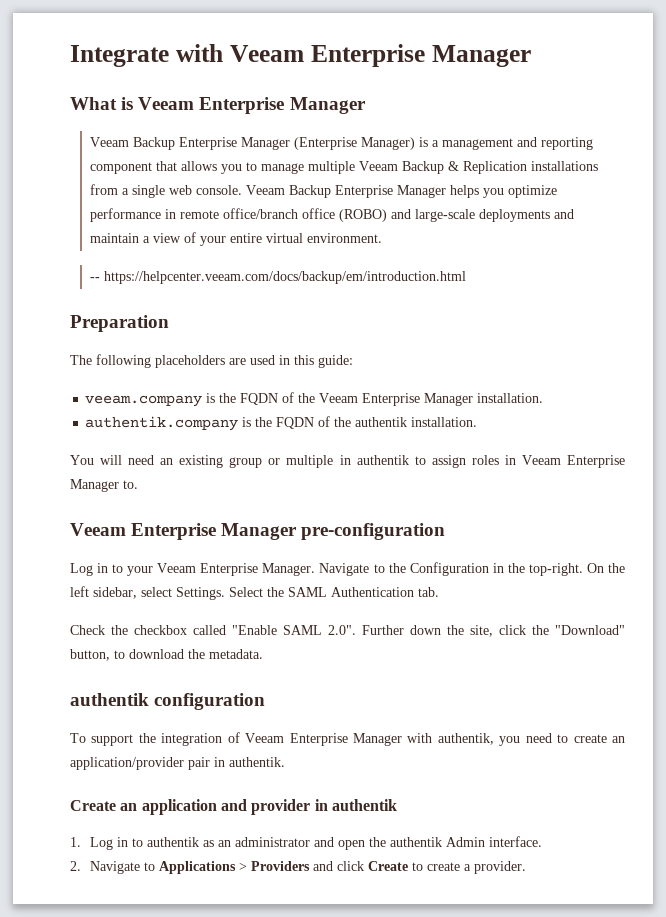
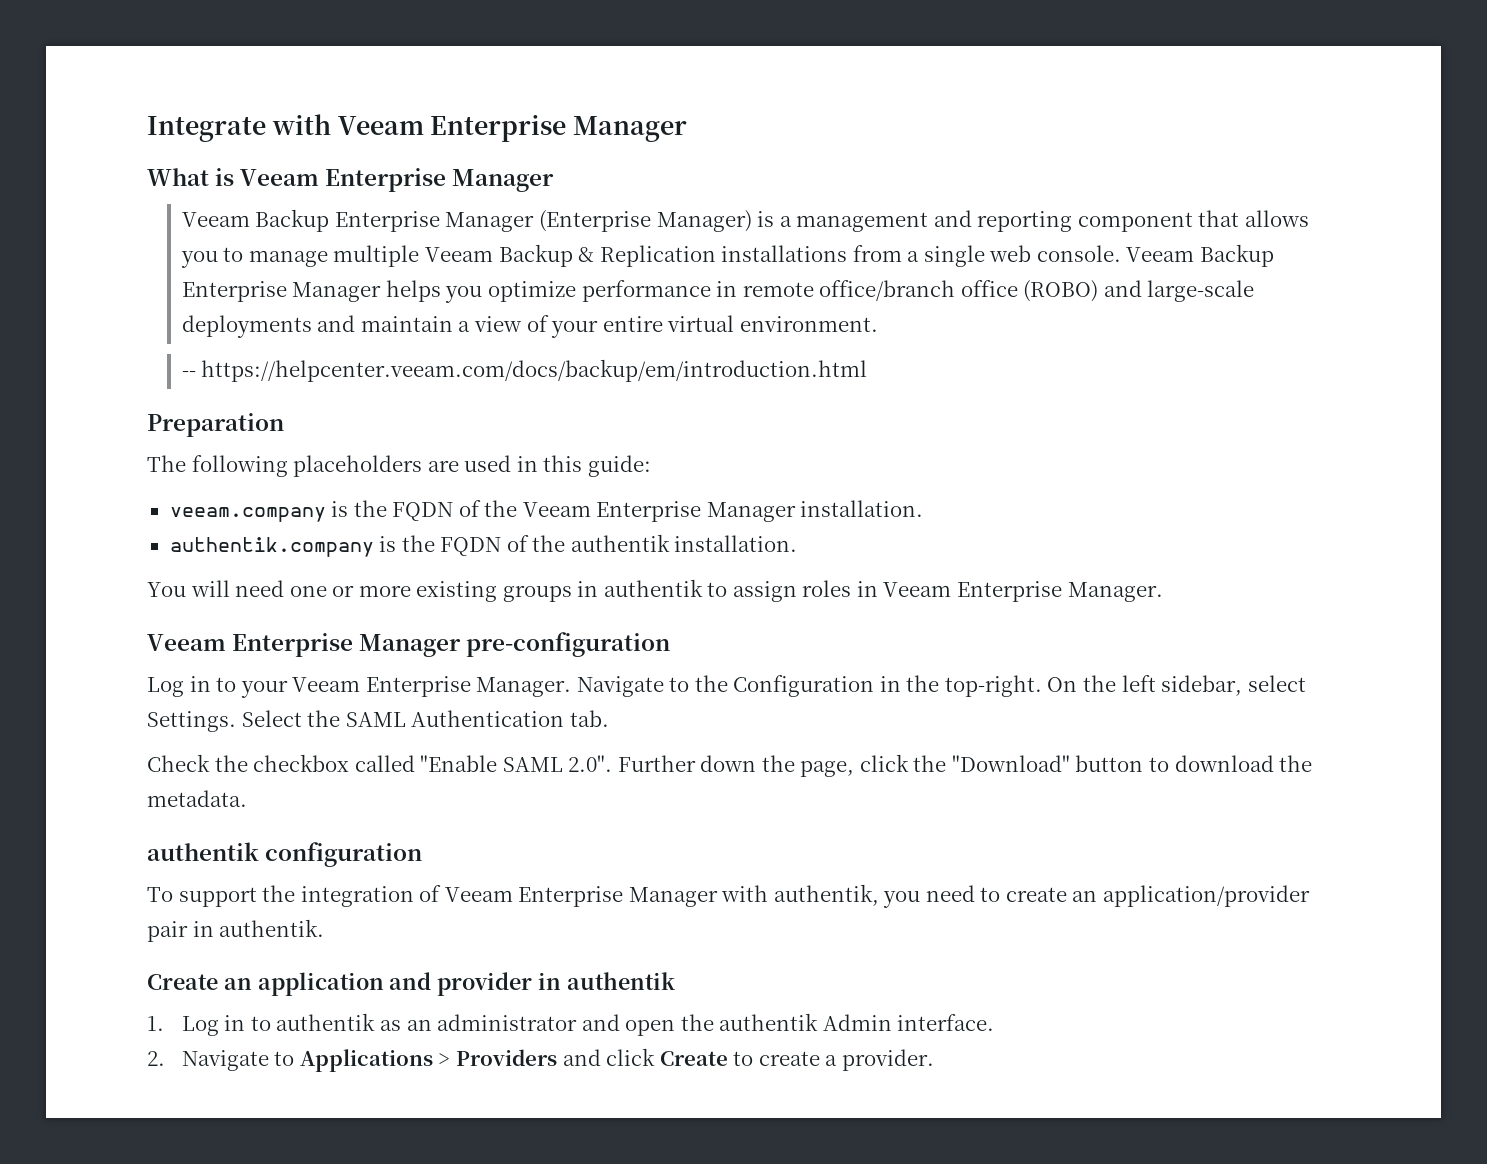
- You will need an existing group or multiple in authentik to assign roles in Veeam Enterprise Manager to.
+ You will need one or more existing groups in authentik to assign roles in Veeam Enterprise Manager.
- Check the checkbox called "Enable SAML 2.0". Further down the site, click the "Download" button, to download the metadata.
+ Check the checkbox called "Enable SAML 2.0". Further down the page, click the "Download" button to download the metadata.

